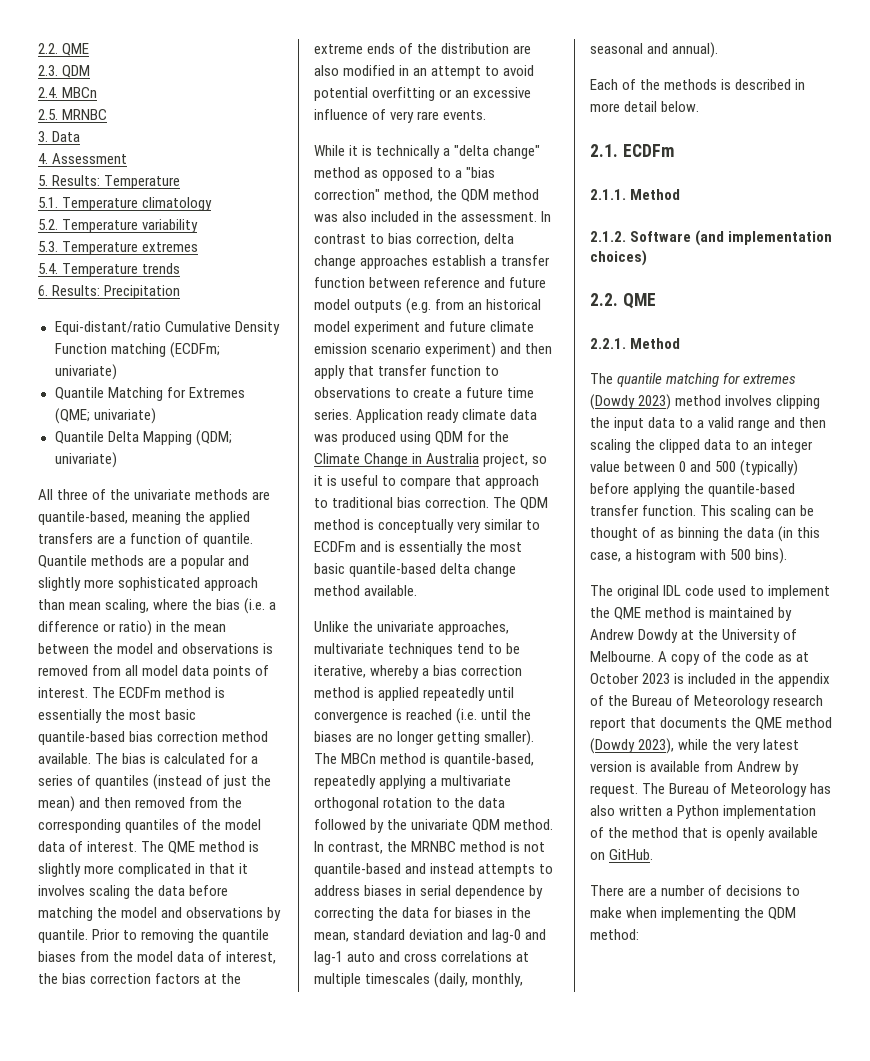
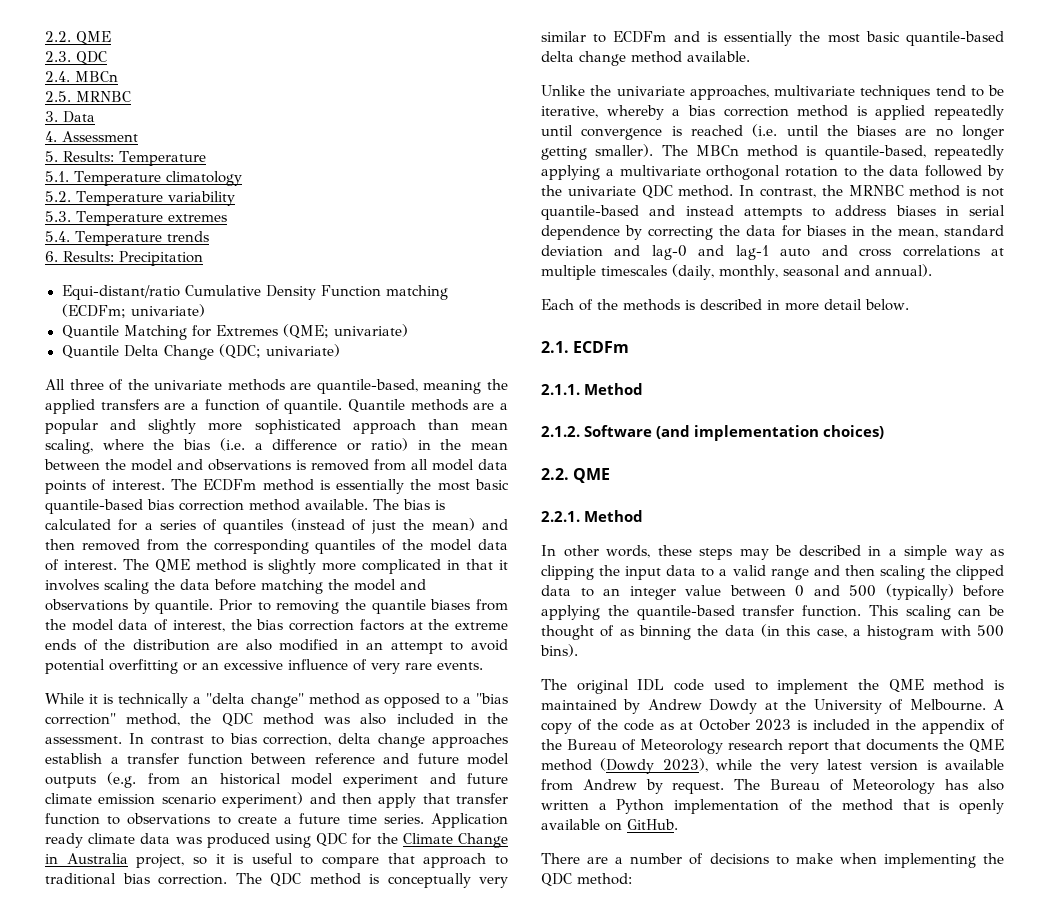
- 2.3. QDM
+ 2.3. QDC
- Quantile Delta Mapping (QDM; univariate)
+ Quantile Delta Change (QDC; univariate)
- While it is technically a "delta change" method as opposed to a "bias correction" method, the QDM method was also included in the assessment.
+ While it is technically a "delta change" method as opposed to a "bias correction" method, the QDC method was also included in the assessment.
- Application ready climate data was produced using QDM for the Climate Change in Australia project, so it is useful to compare that approach to traditional bias correction.
+ Application ready climate data was produced using QDC for the Climate Change in Australia project, so it is useful to compare that approach to traditional bias correction.
- The QDM method is conceptually very similar to ECDFm and is essentially the most basic quantile-based delta change method available.
+ The QDC method is conceptually very similar to ECDFm and is essentially the most basic quantile-based delta change method available.
- The MBCn method is quantile-based, repeatedly applying a multivariate orthogonal rotation to the data followed by the univariate QDM method.
+ The MBCn method is quantile-based, repeatedly applying a multivariate orthogonal rotation to the data followed by the univariate QDC method.
- The quantile matching for extremes (Dowdy 2023) method involves clipping the input data to a valid range and then scaling the clipped data to an integer value between 0 and 500 (typically) before applying the quantile-based transfer function.
+ In other words, these steps may be described in a simple way as clipping the input data to a valid range and then scaling the clipped data to an integer value between 0 and 500 (typically) before applying the quantile-based transfer function.
- There are a number of decisions to make when implementing the QDM method:
+ There are a number of decisions to make when implementing the QDC method:

